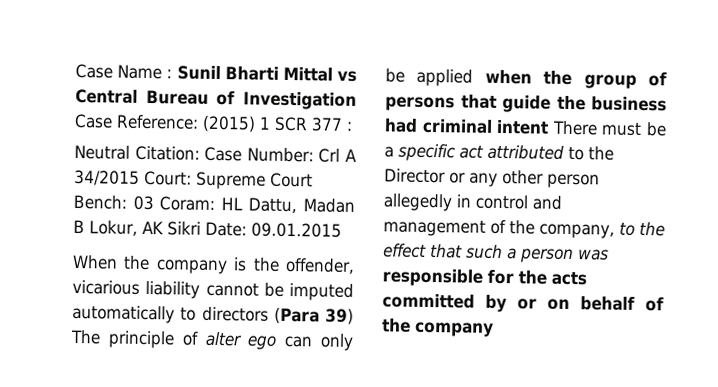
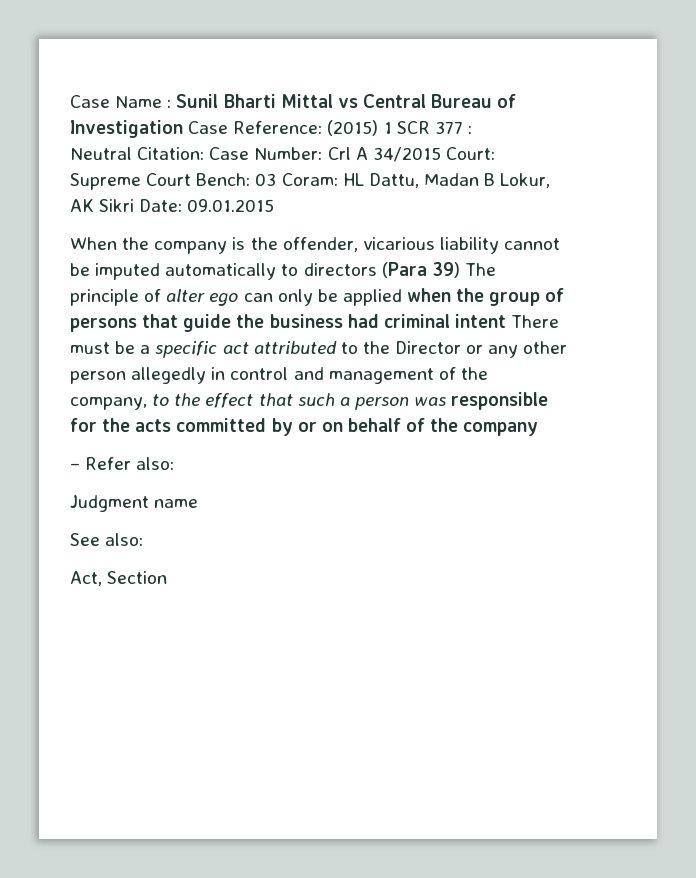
+ – Refer also:
+ Judgment name
+ See also:
+ Act, Section

